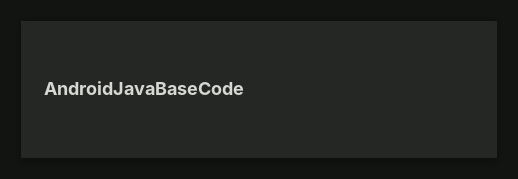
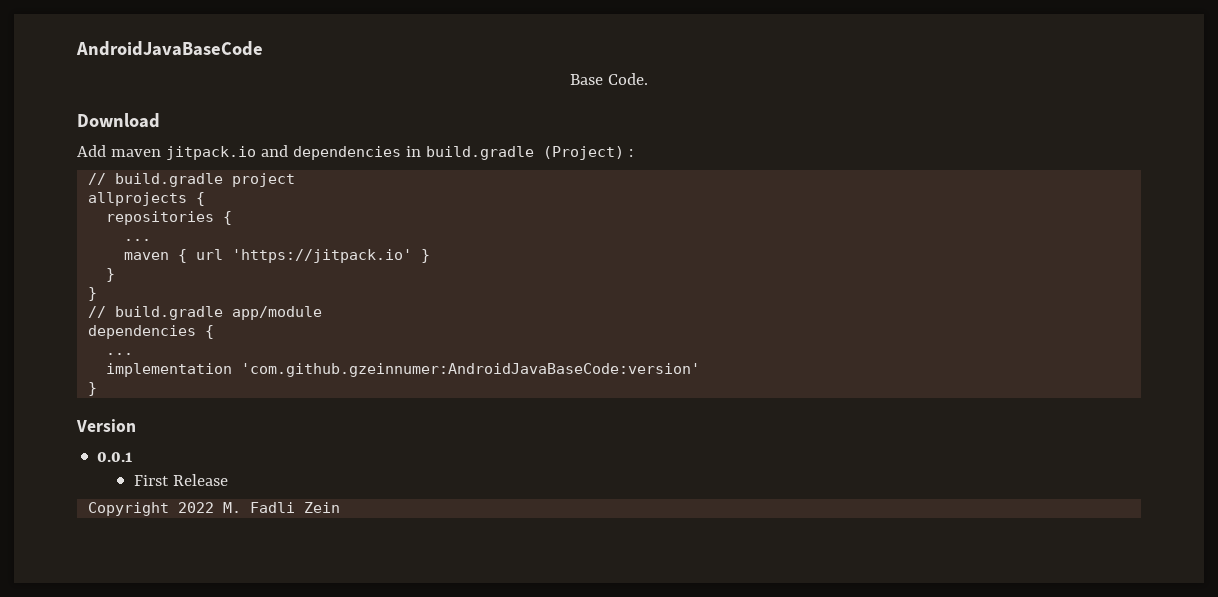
+ Base Code.
+ Download
+ Add maven jitpack.io and dependencies in build.gradle (Project) :
+ // build.gradle project
+ allprojects {
+ repositories {
+ ...
+ maven { url 'https://jitpack.io' }
+ }
+ }
+ // build.gradle app/module
+ dependencies {
+ ...
+ implementation 'com.github.gzeinnumer:AndroidJavaBaseCode:version'
+ }
+ Version
+ 0.0.1
+ First Release
+ Copyright 2022 M. Fadli Zein

